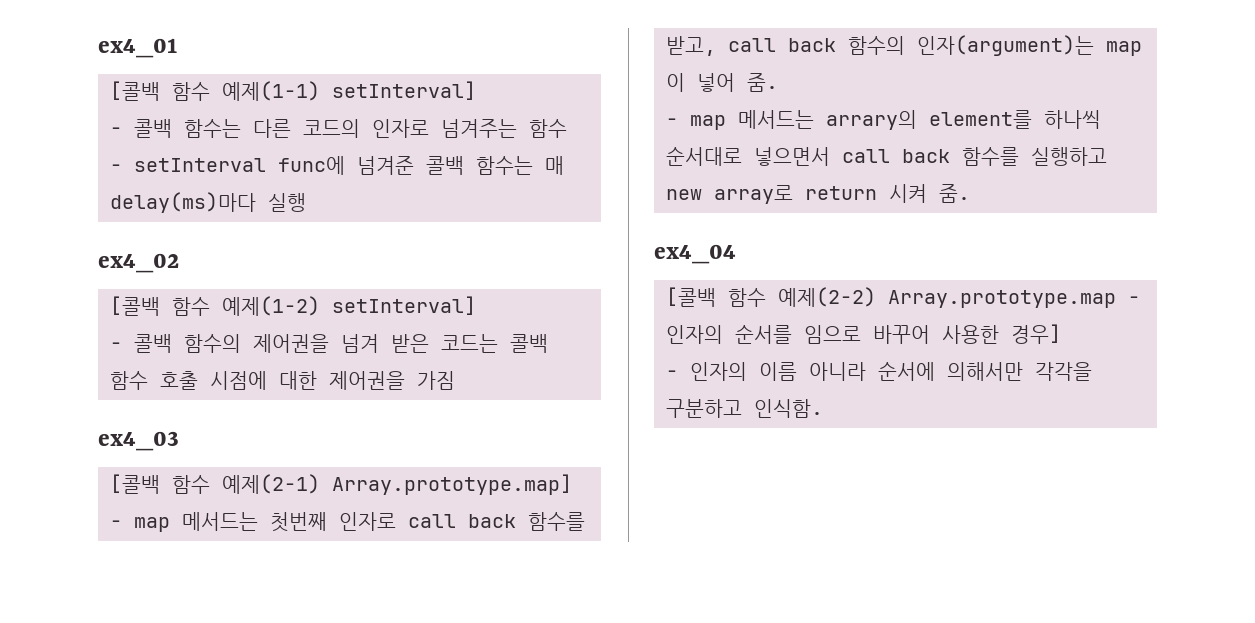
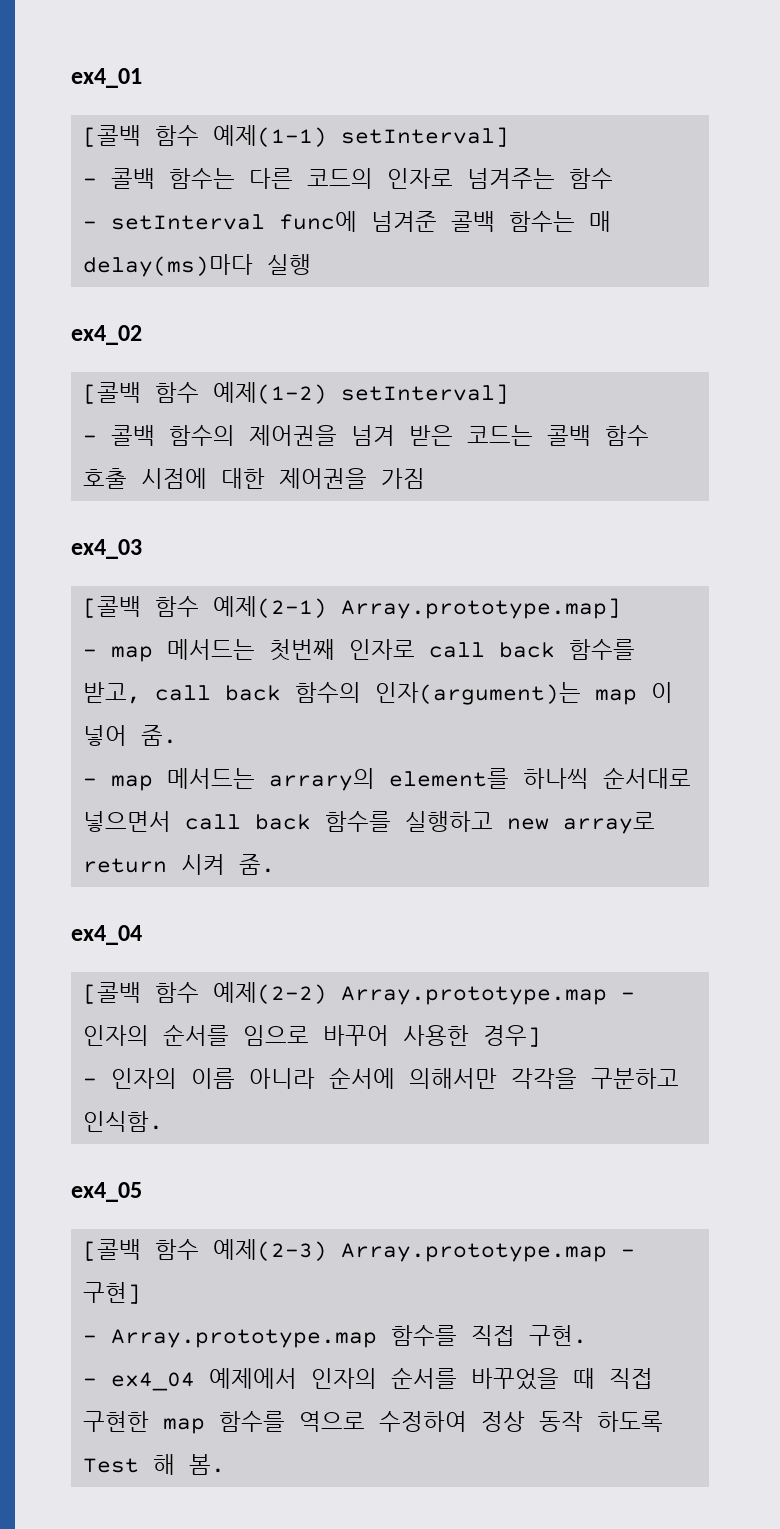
+ ex4_05
+ [콜백 함수 예제(2-3) Array.prototype.map - 구현]
+ - Array.prototype.map 함수를 직접 구현.
+ - ex4_04 예제에서 인자의 순서를 바꾸었을 때 직접 구현한 map 함수를 역으로 수정하여 정상 동작 하도록 Test 해 봄.

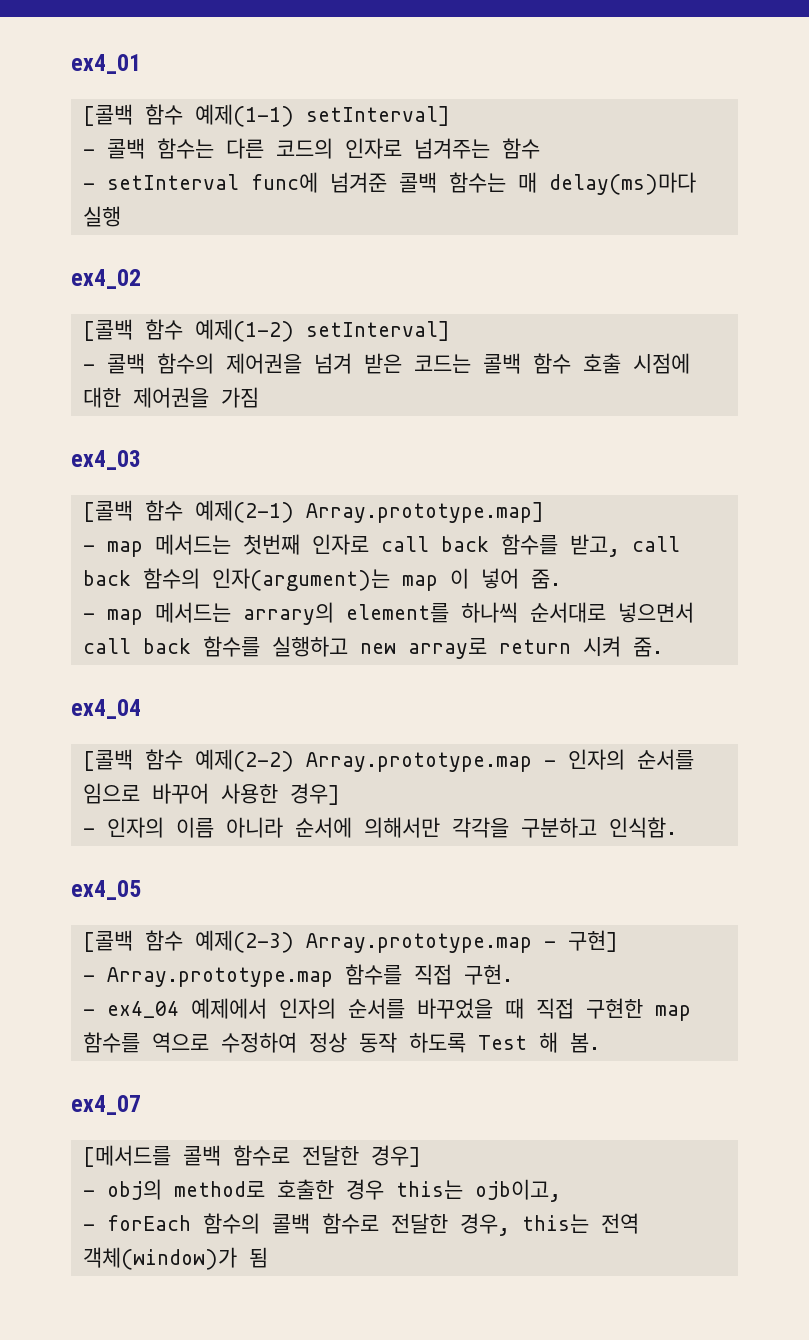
+ ex4_07
+ [메서드를 콜백 함수로 전달한 경우]
+ - obj의 method로 호출한 경우 this는 ojb이고,
+ - forEach 함수의 콜백 함수로 전달한 경우, this는 전역 객체(window)가 됨

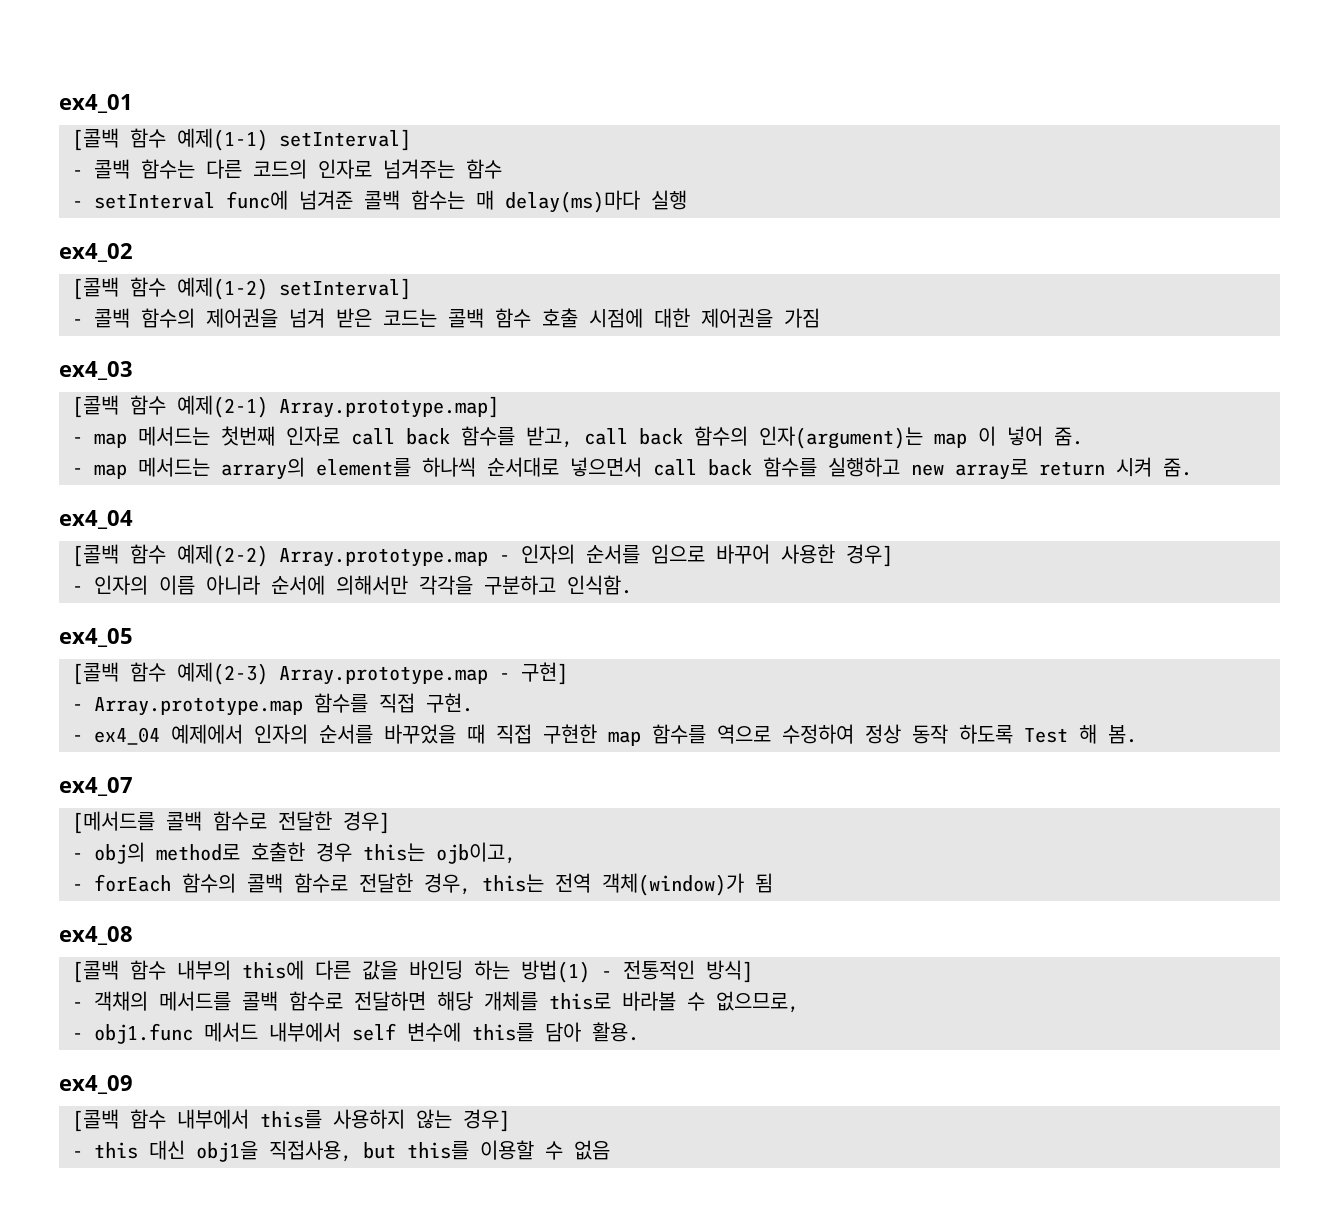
+ ex4_08
+ [콜백 함수 내부의 this에 다른 값을 바인딩 하는 방법(1) - 전통적인 방식]
+ - 객채의 메서드를 콜백 함수로 전달하면 해당 개체를 this로 바라볼 수 없으므로,
+ - obj1.func 메서드 내부에서 self 변수에 this를 담아 활용.
+ ex4_09
+ [콜백 함수 내부에서 this를 사용하지 않는 경우]
+ - this 대신 obj1을 직접사용, but this를 이용할 수 없음

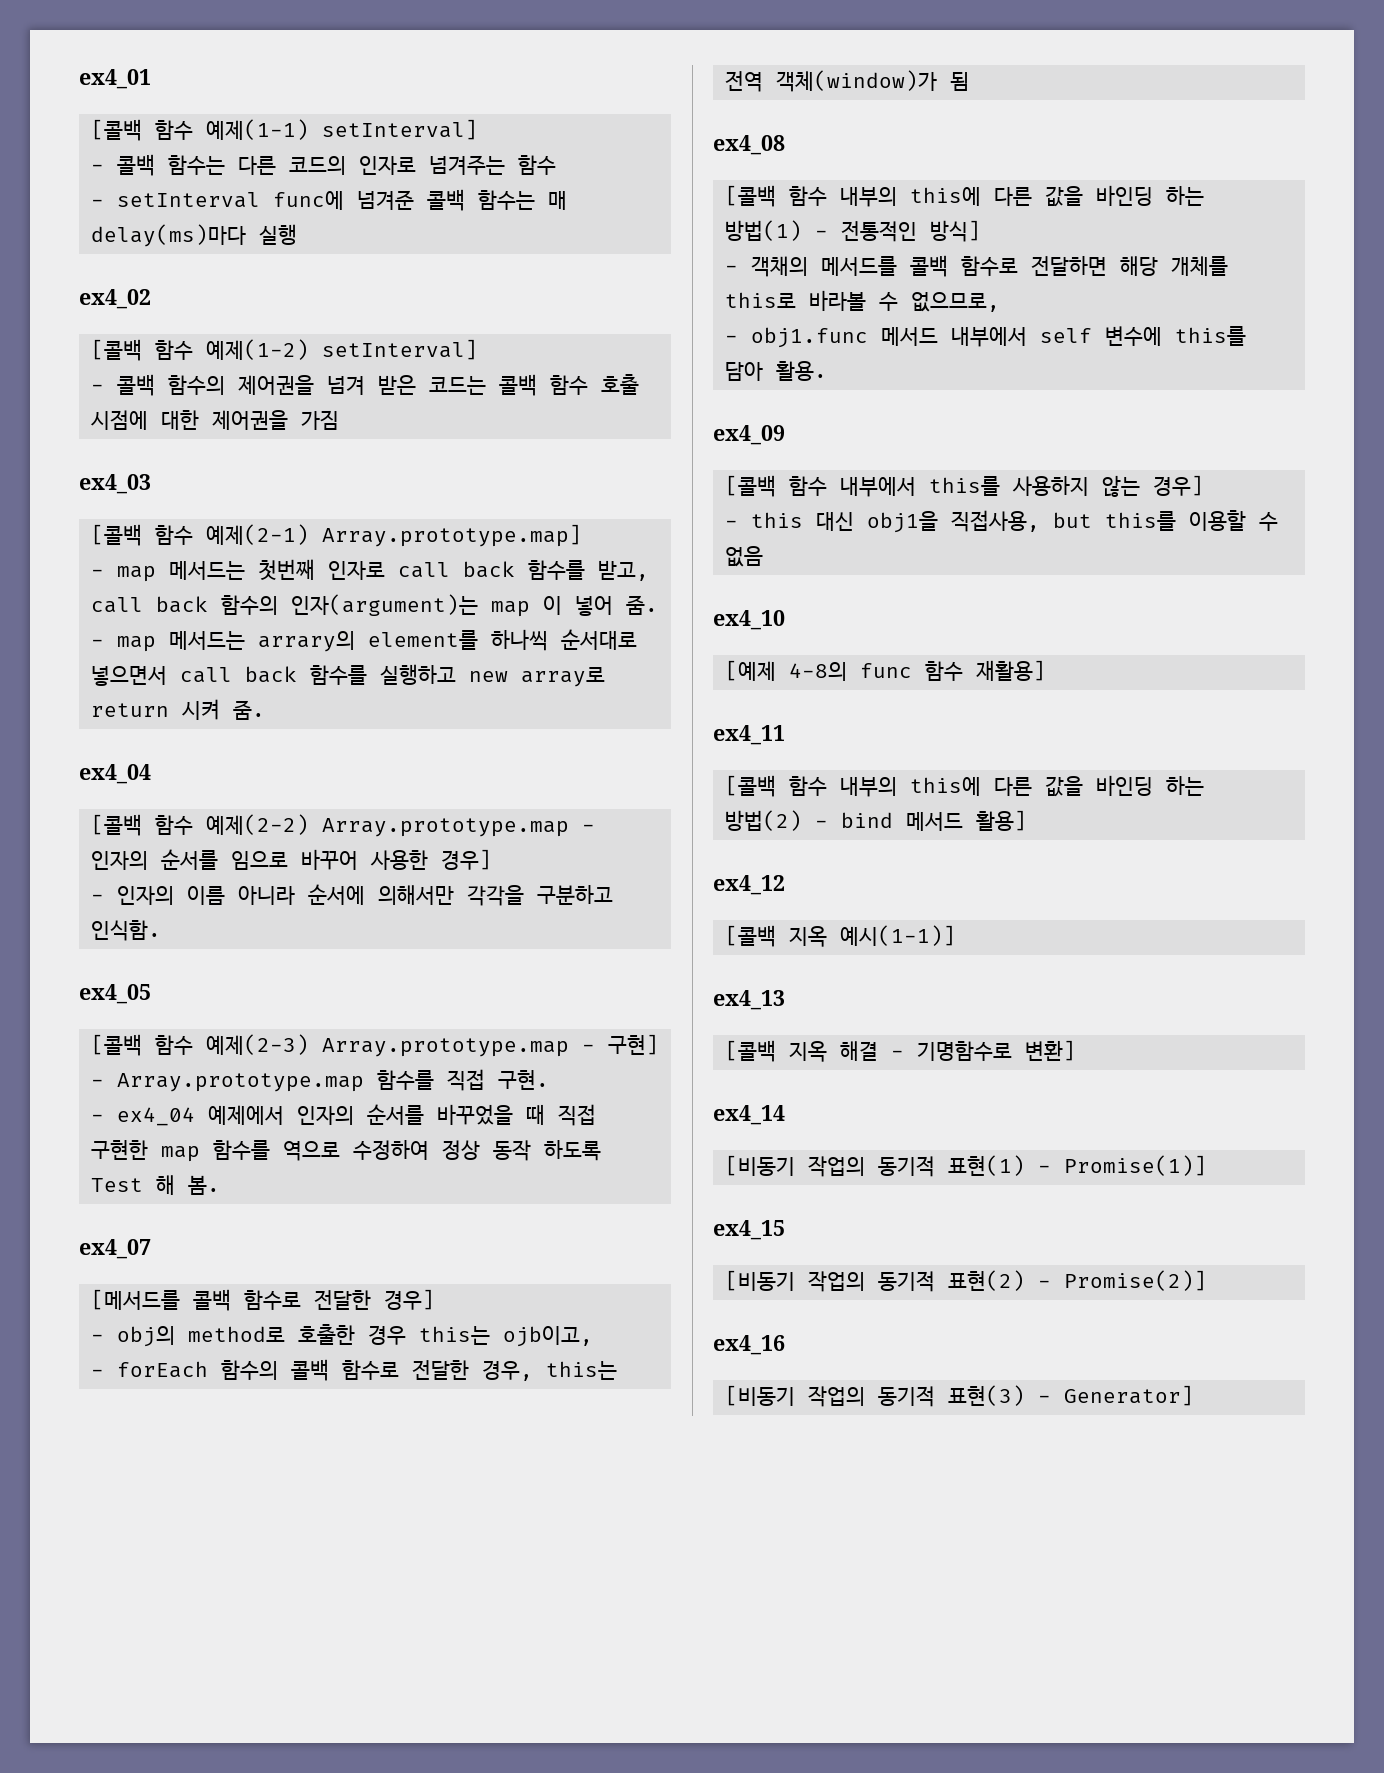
+ ex4_10
+ [예제 4-8의 func 함수 재활용]
+ ex4_11
+ [콜백 함수 내부의 this에 다른 값을 바인딩 하는 방법(2) - bind 메서드 활용]
+ ex4_12
+ [콜백 지옥 예시(1-1)]
+ ex4_13
+ [콜백 지옥 해결 - 기명함수로 변환]
+ ex4_14
+ [비동기 작업의 동기적 표현(1) - Promise(1)]
+ ex4_15
+ [비동기 작업의 동기적 표현(2) - Promise(2)]
+ ex4_16
+ [비동기 작업의 동기적 표현(3) - Generator]

